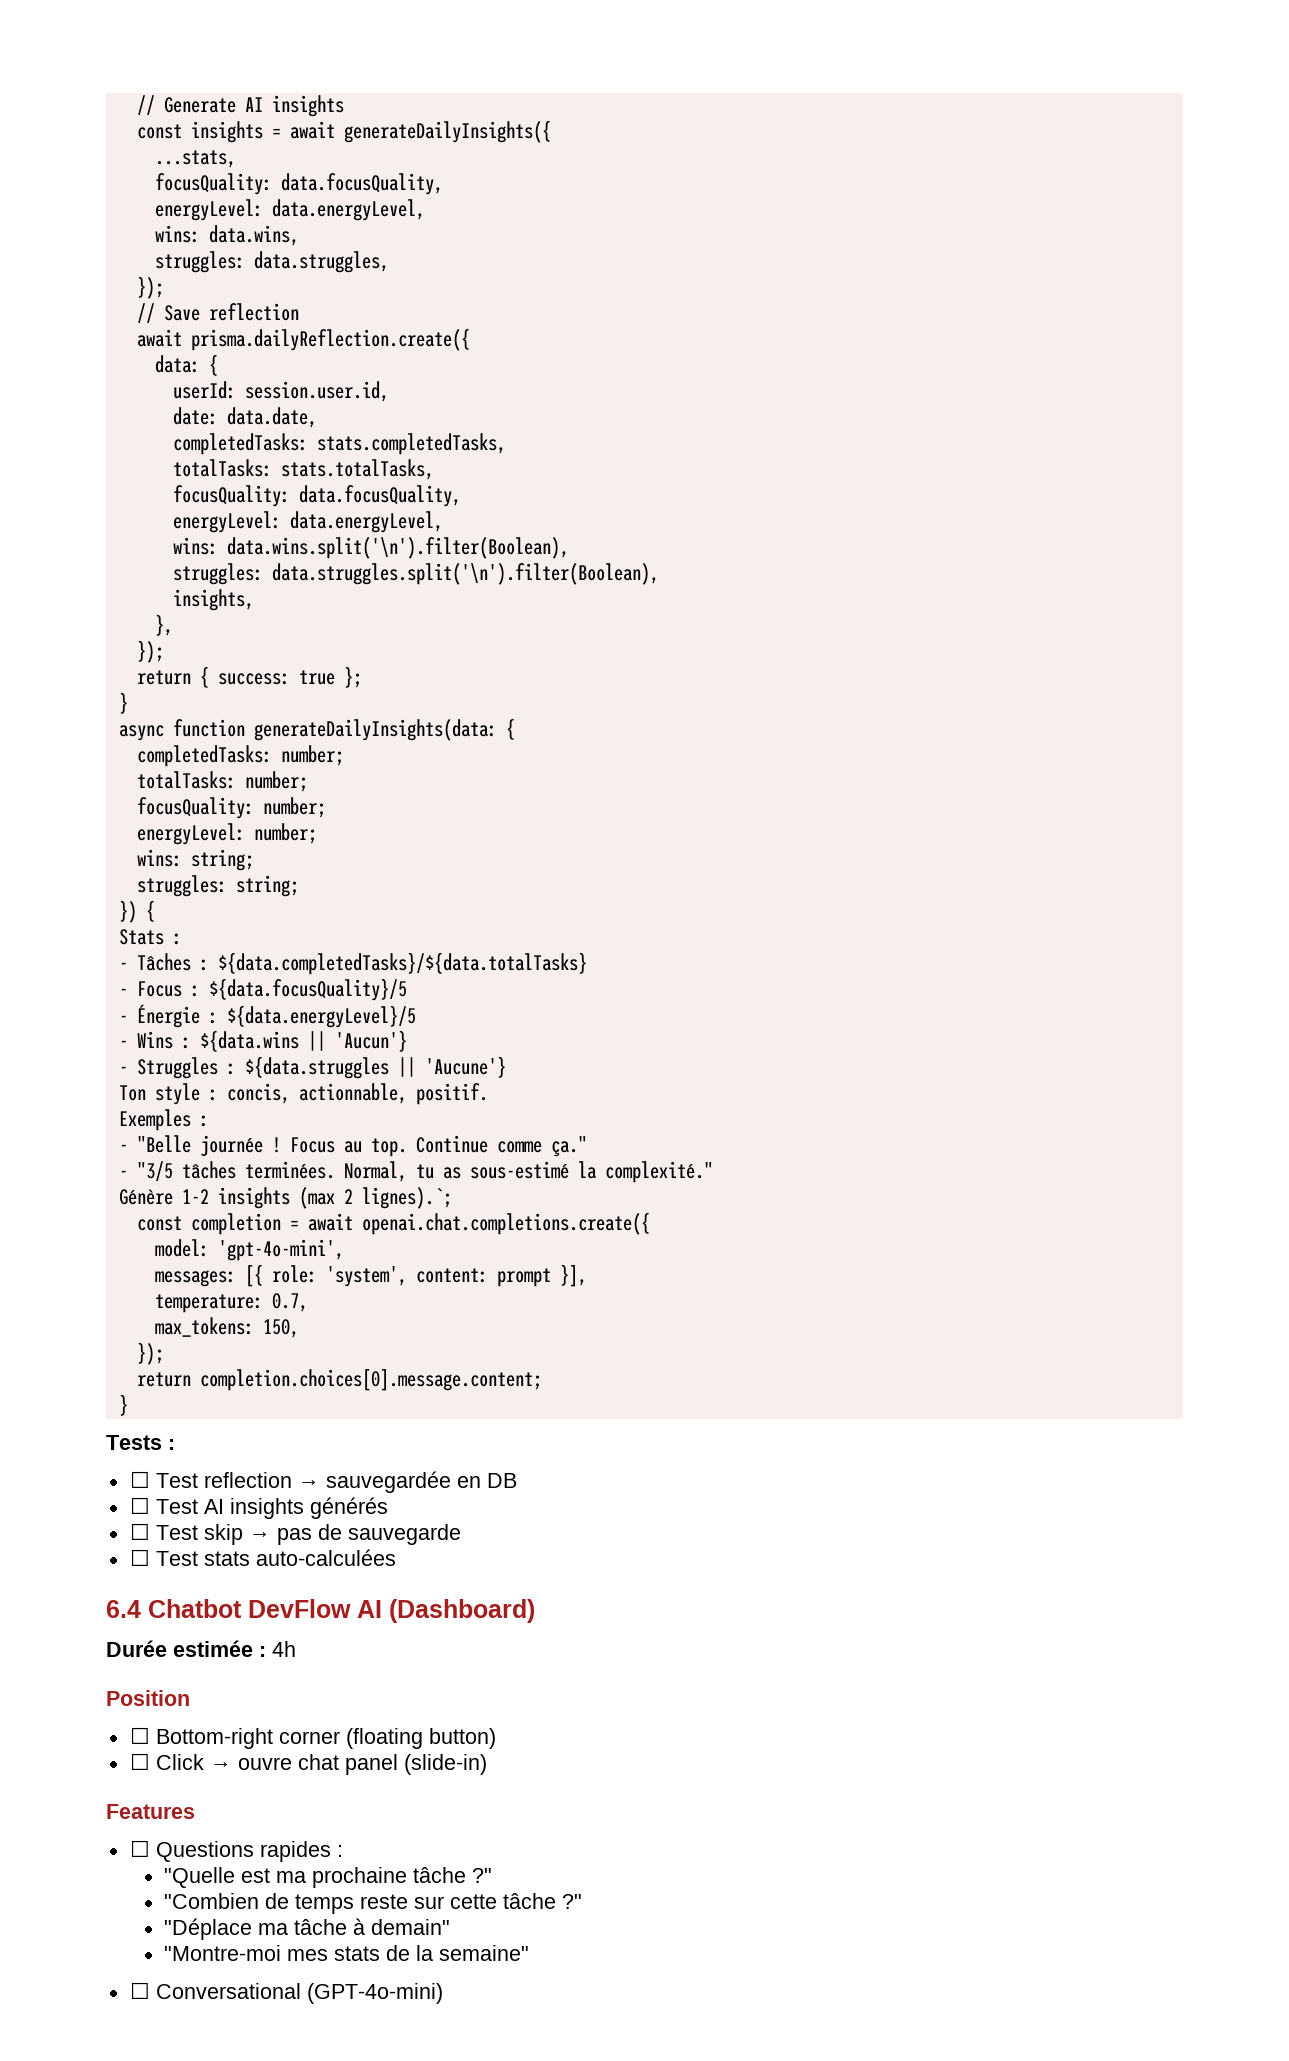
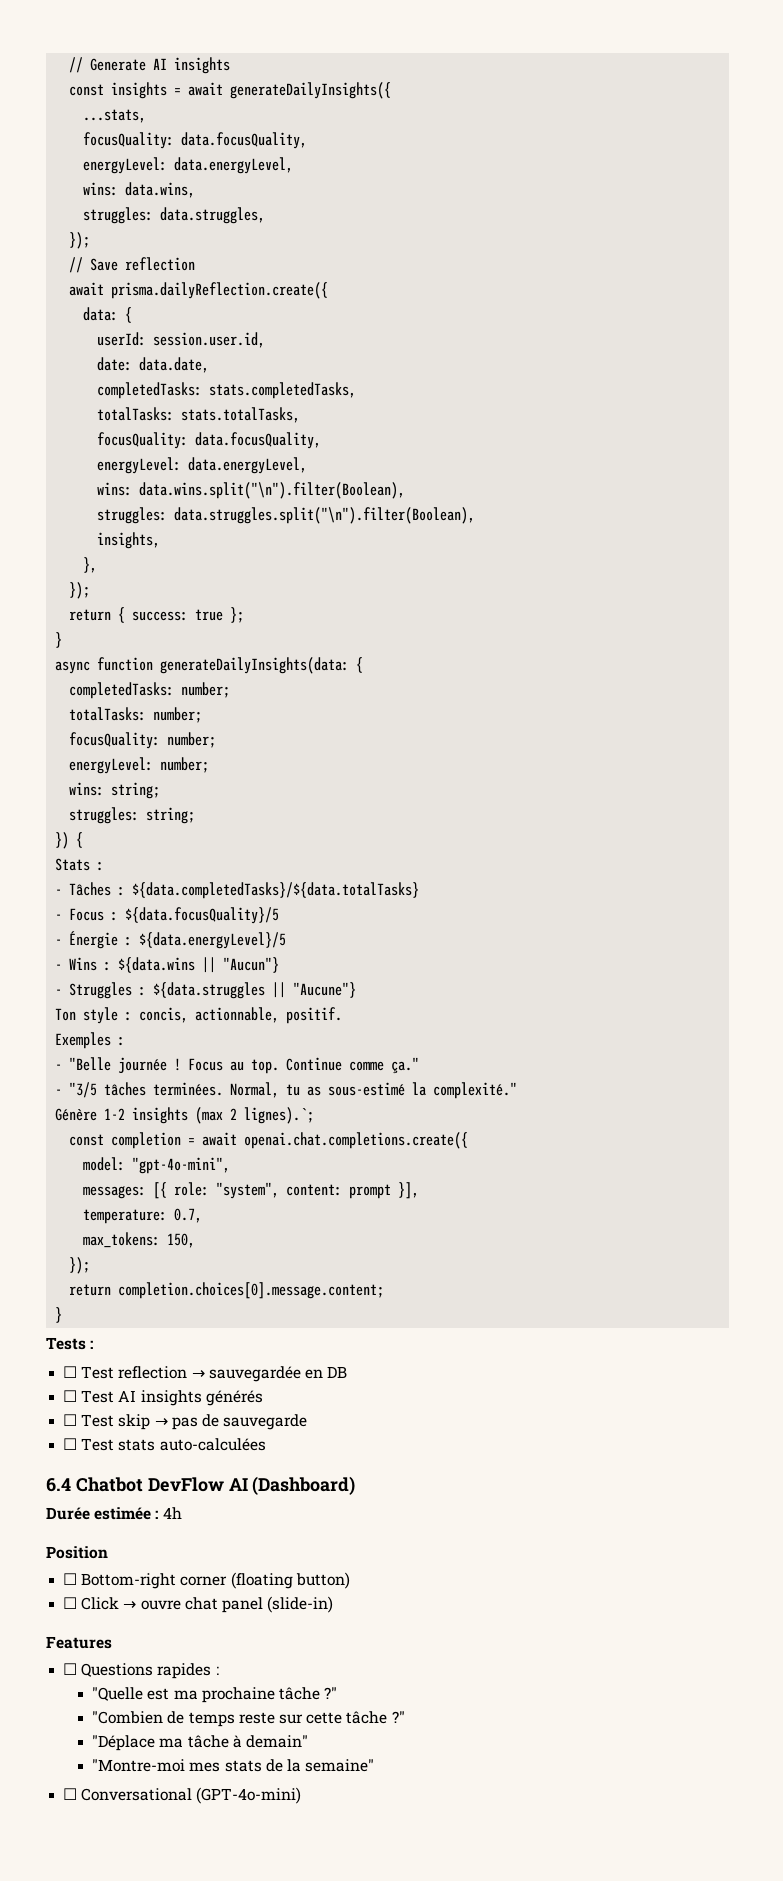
- wins: data.wins.split('\n').filter(Boolean),
- struggles: data.struggles.split('\n').filter(Boolean),
+ wins: data.wins.split("\n").filter(Boolean),
+ struggles: data.struggles.split("\n").filter(Boolean),
- - Wins : ${data.wins || 'Aucun'}
+ - Wins : ${data.wins || "Aucun"}
- - Struggles : ${data.struggles || 'Aucune'}
+ - Struggles : ${data.struggles || "Aucune"}
- model: 'gpt-4o-mini',
+ model: "gpt-4o-mini",
- messages: [{ role: 'system', content: prompt }],
+ messages: [{ role: "system", content: prompt }],

